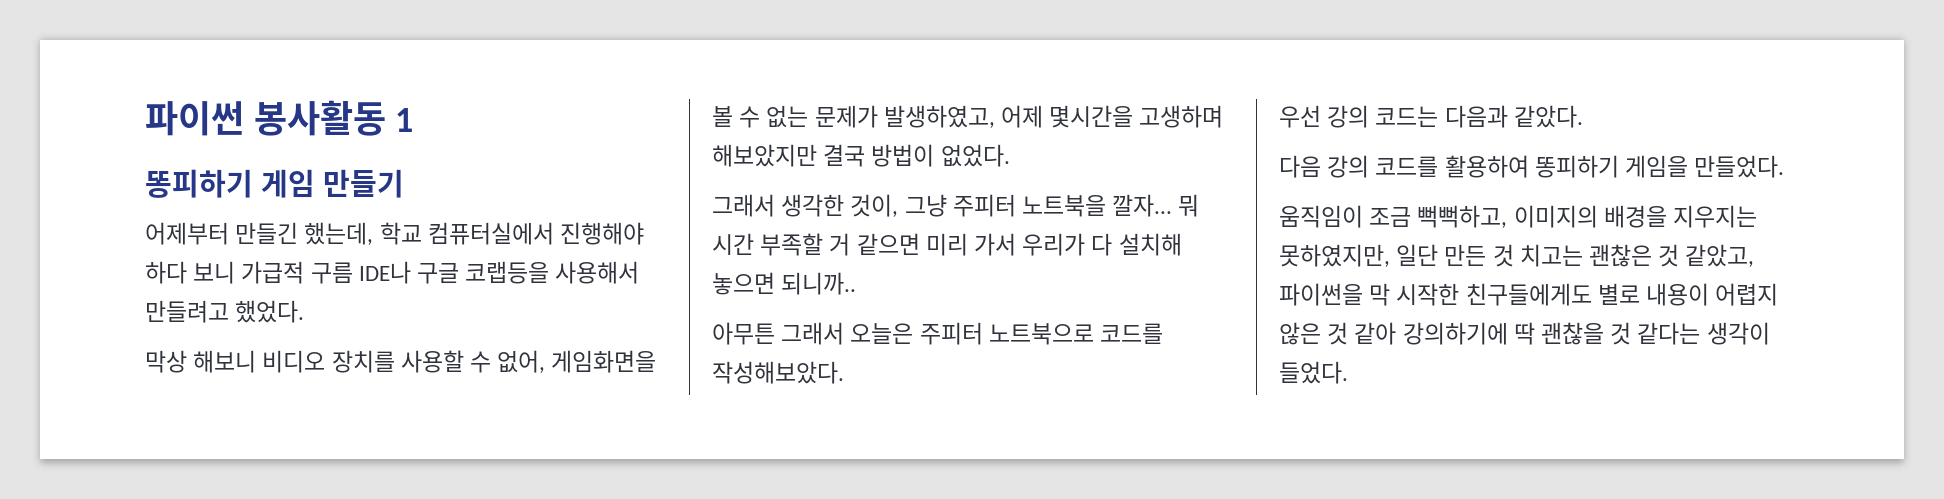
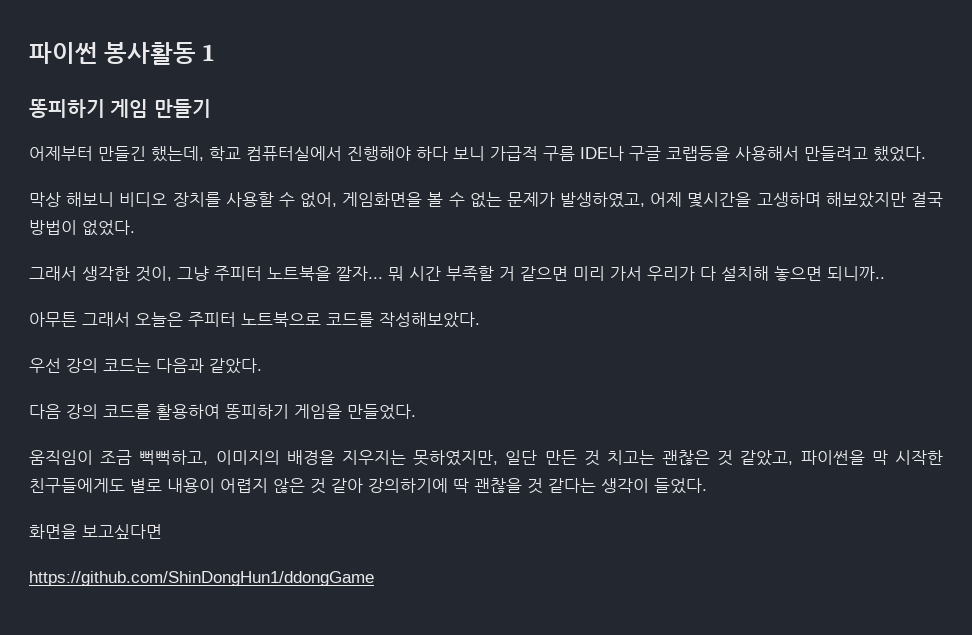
+ 화면을 보고싶다면
+ https://github.com/ShinDongHun1/ddongGame

